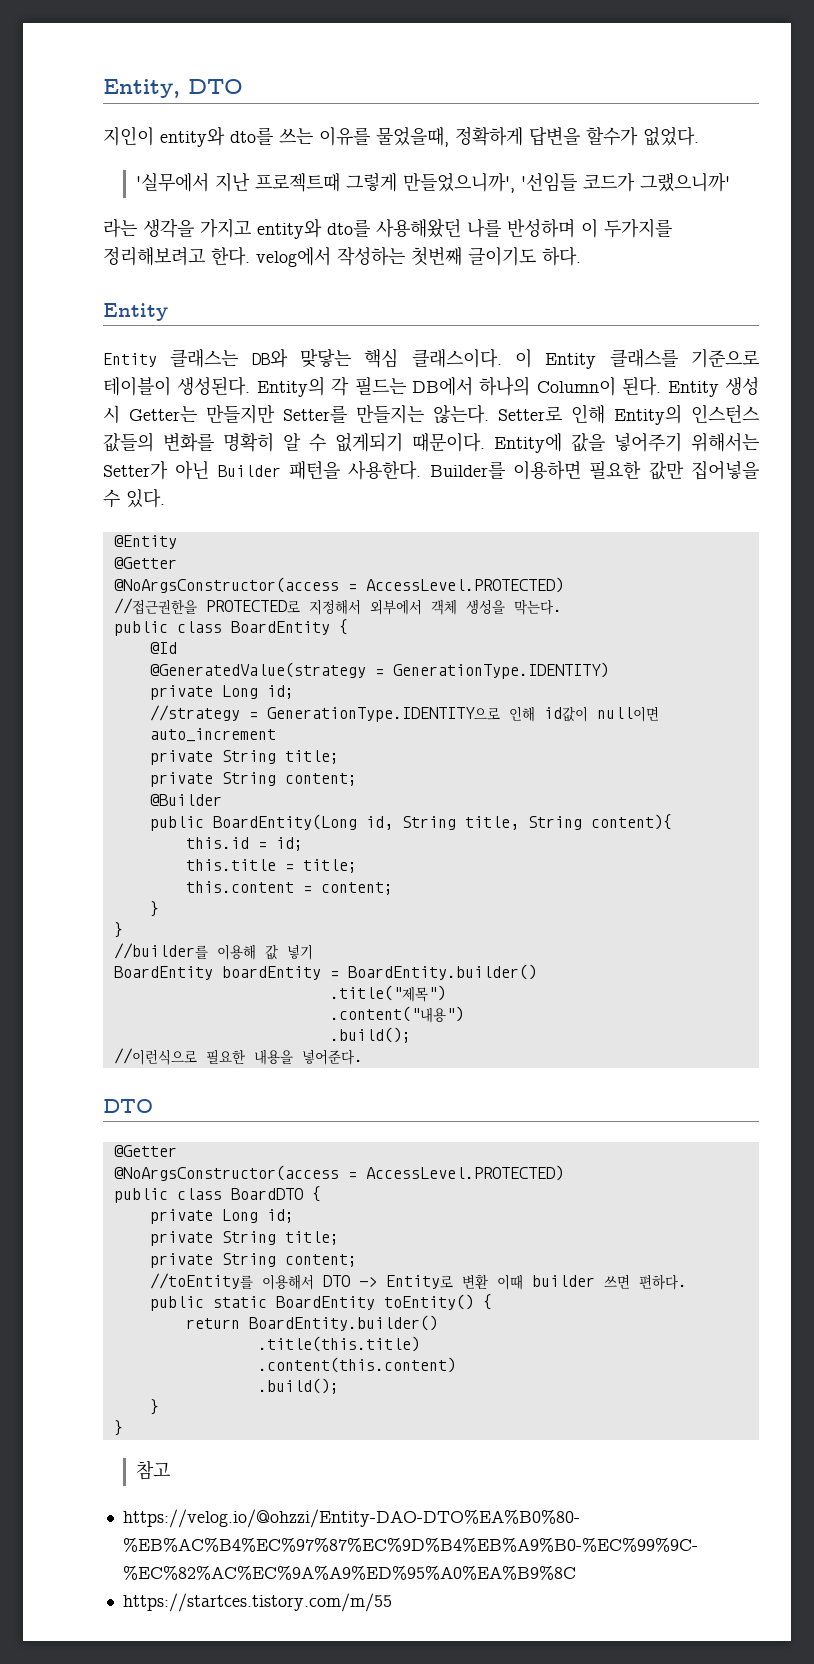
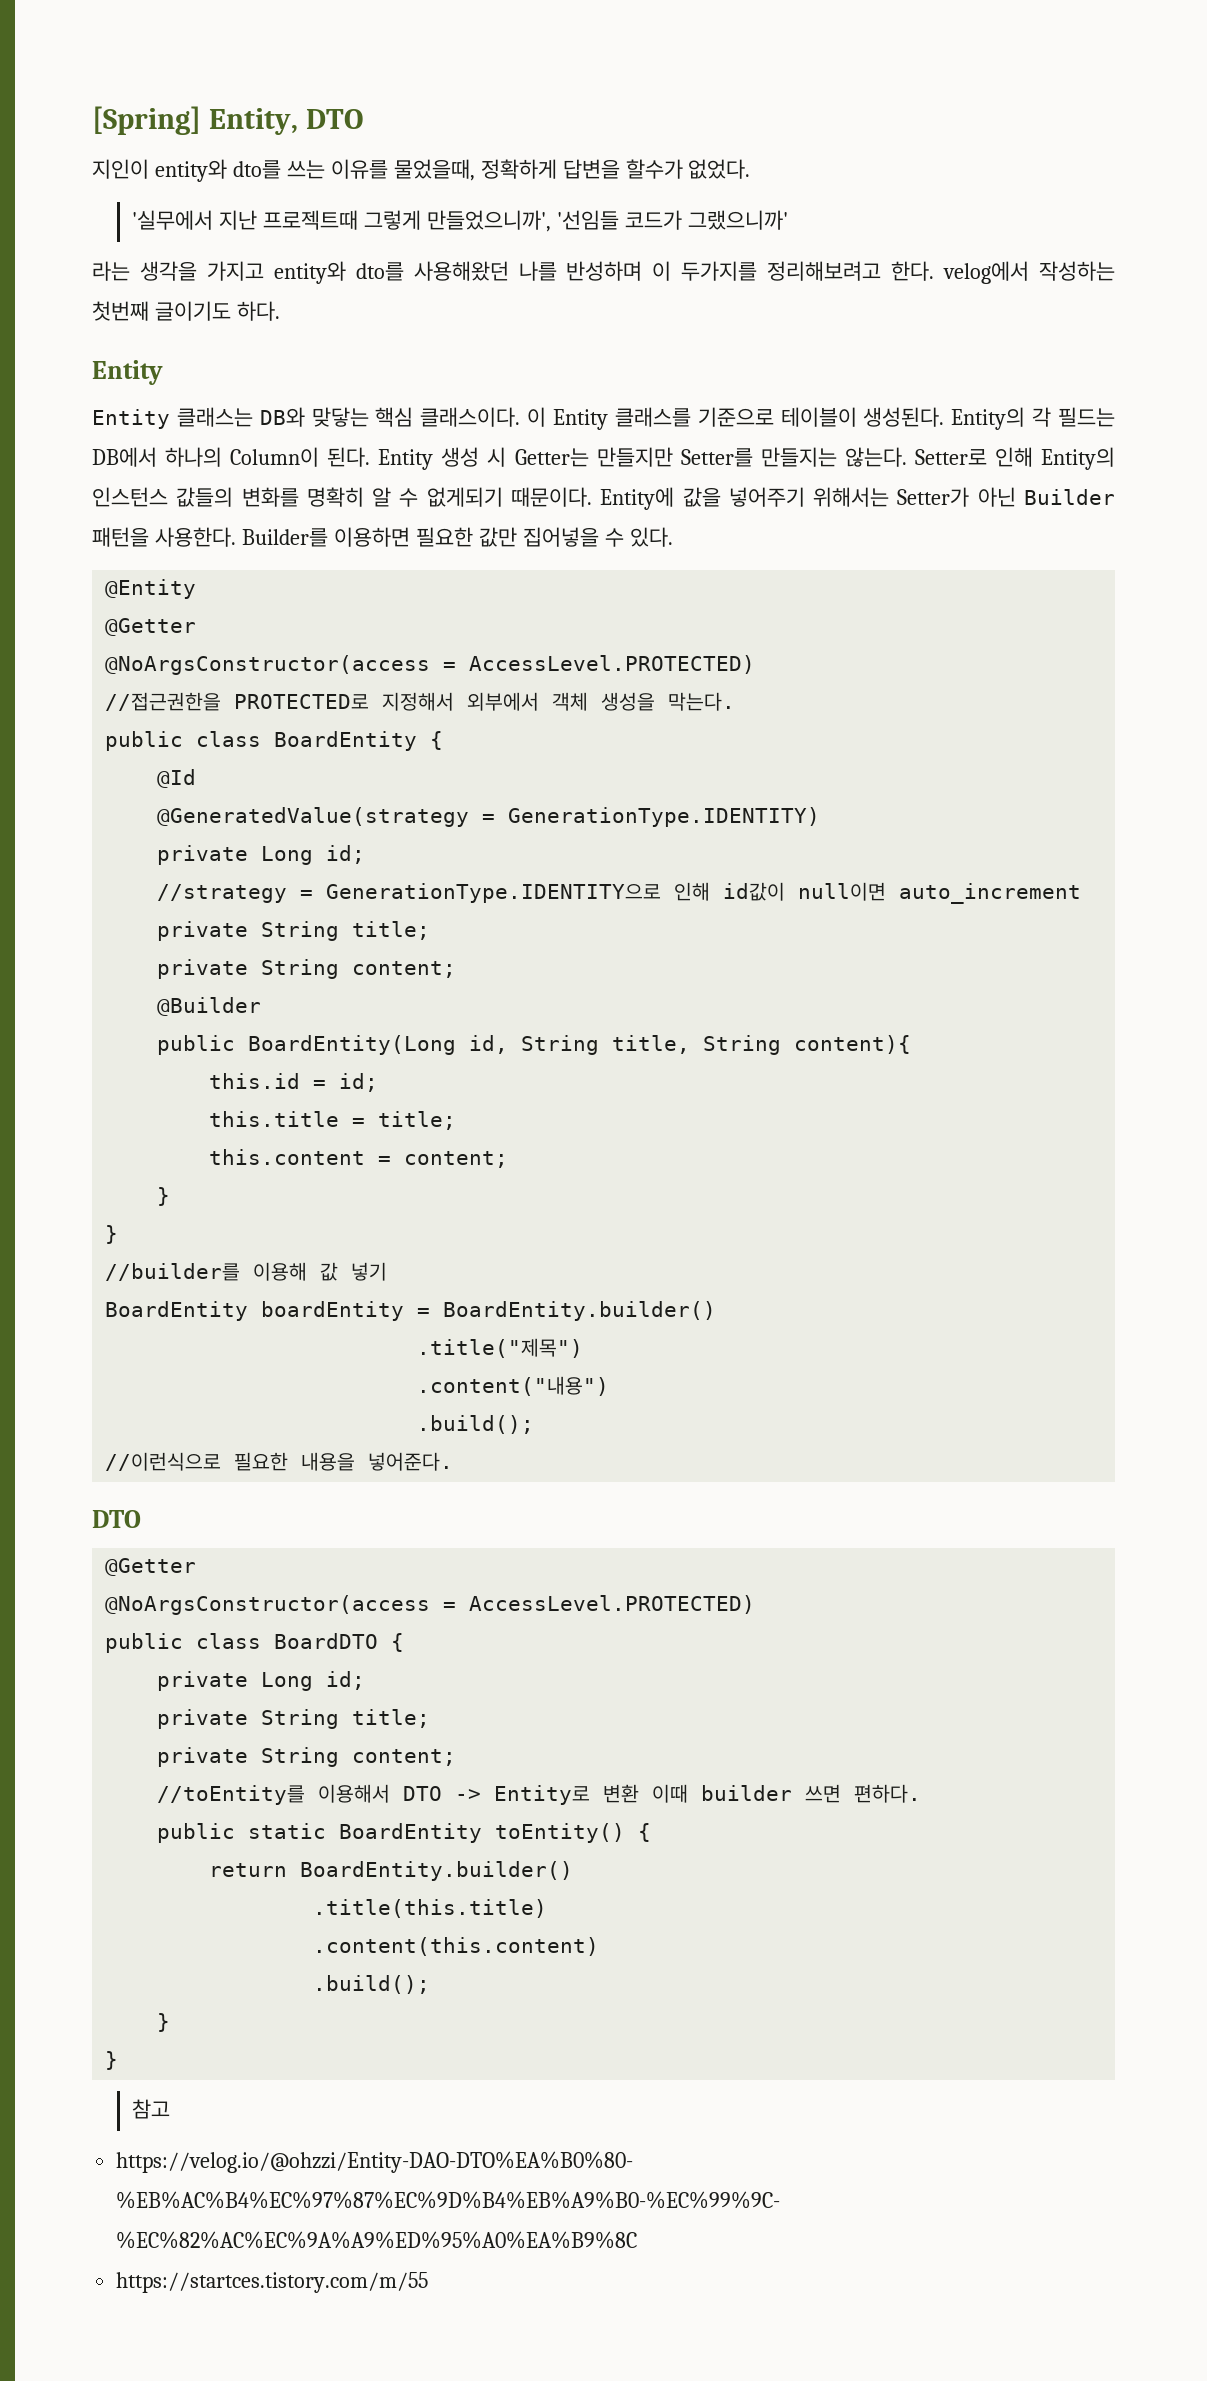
- Entity, DTO
+ [Spring] Entity, DTO

